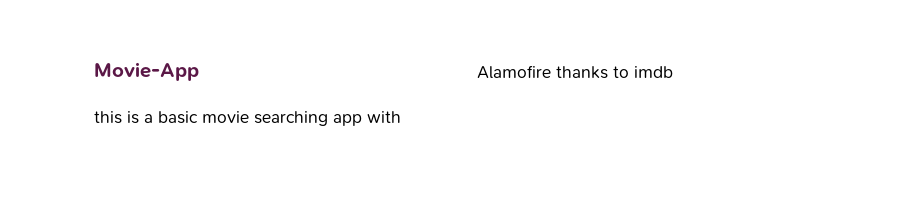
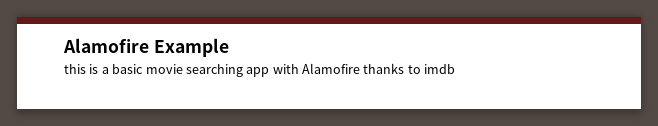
- Movie-App
+ Alamofire Example

